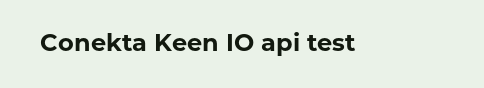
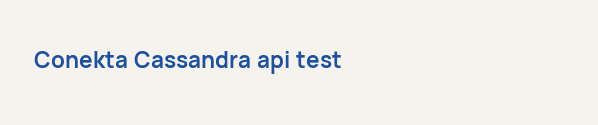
- Conekta Keen IO api test
+ Conekta Cassandra api test

